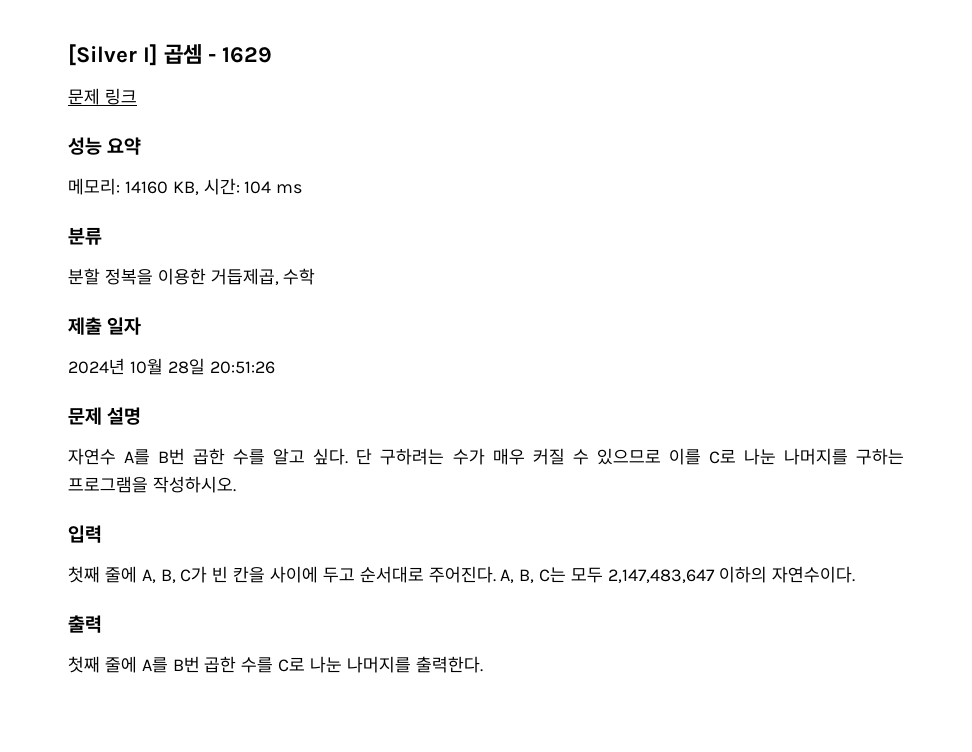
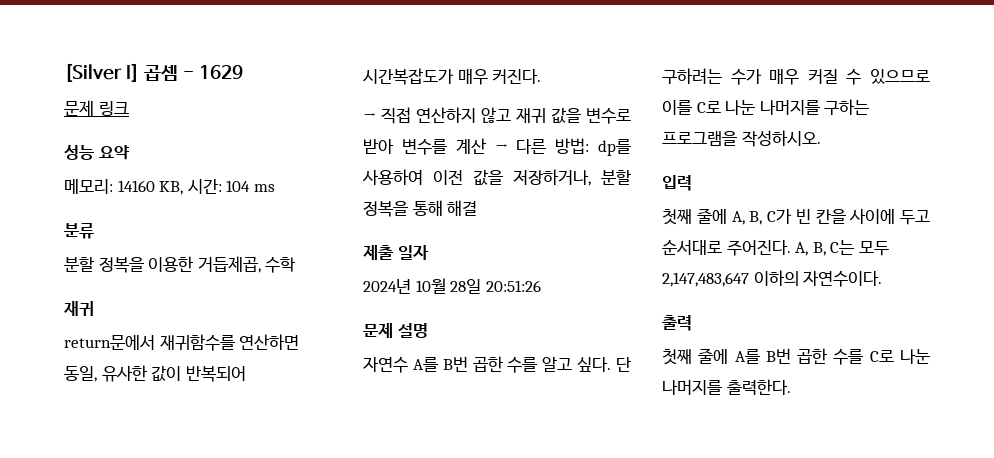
  분할 정복을 이용한 거듭제곱, 수학
+ 재귀
+ return문에서 재귀함수를 연산하면 동일, 유사한 값이 반복되어 시간복잡도가 매우 커진다.
+ → 직접 연산하지 않고 재귀 값을 변수로 받아 변수를 계산 → 다른 방법: dp를 사용하여 이전 값을 저장하거나, 분할 정복을 통해 해결

